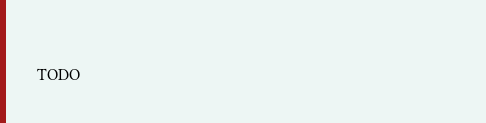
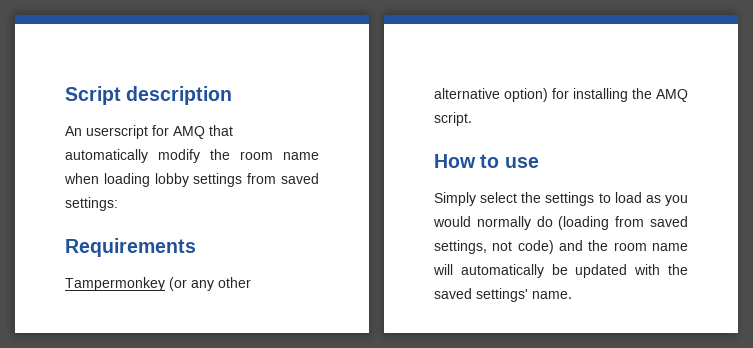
- TODO
+ Script description
+ An userscript for AMQ that automatically modify the room name when loading lobby settings from saved settings:
+ Requirements
+ Tampermonkey (or any other alternative option) for installing the AMQ script.
+ How to use
+ Simply select the settings to load as you would normally do (loading from saved settings, not code) and the room name will automatically be updated with the saved settings' name.

